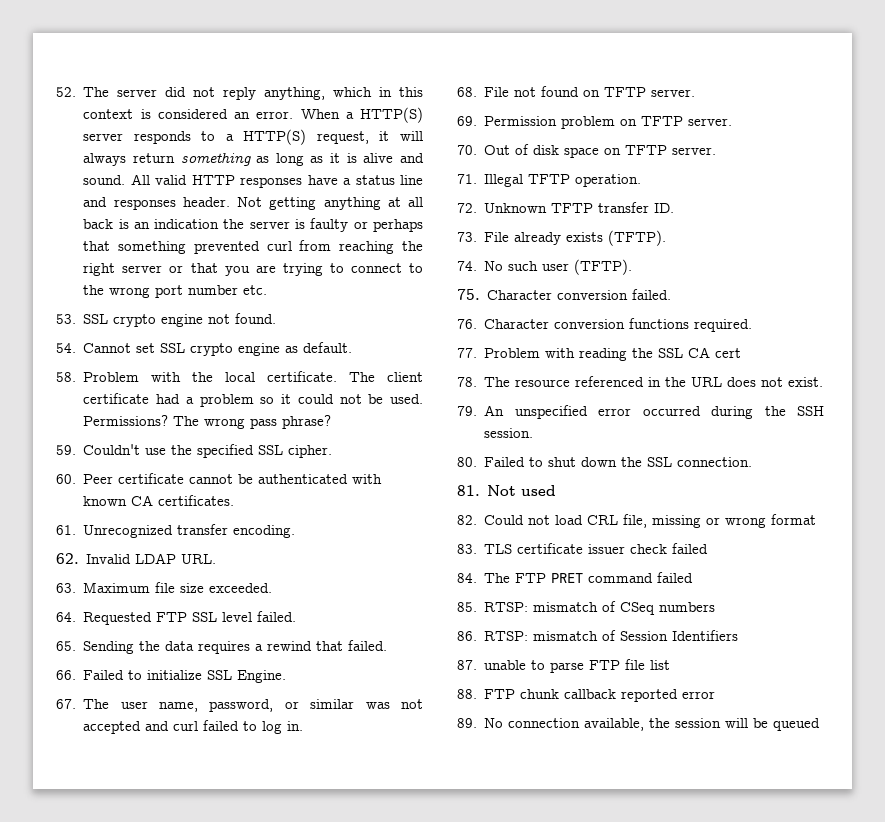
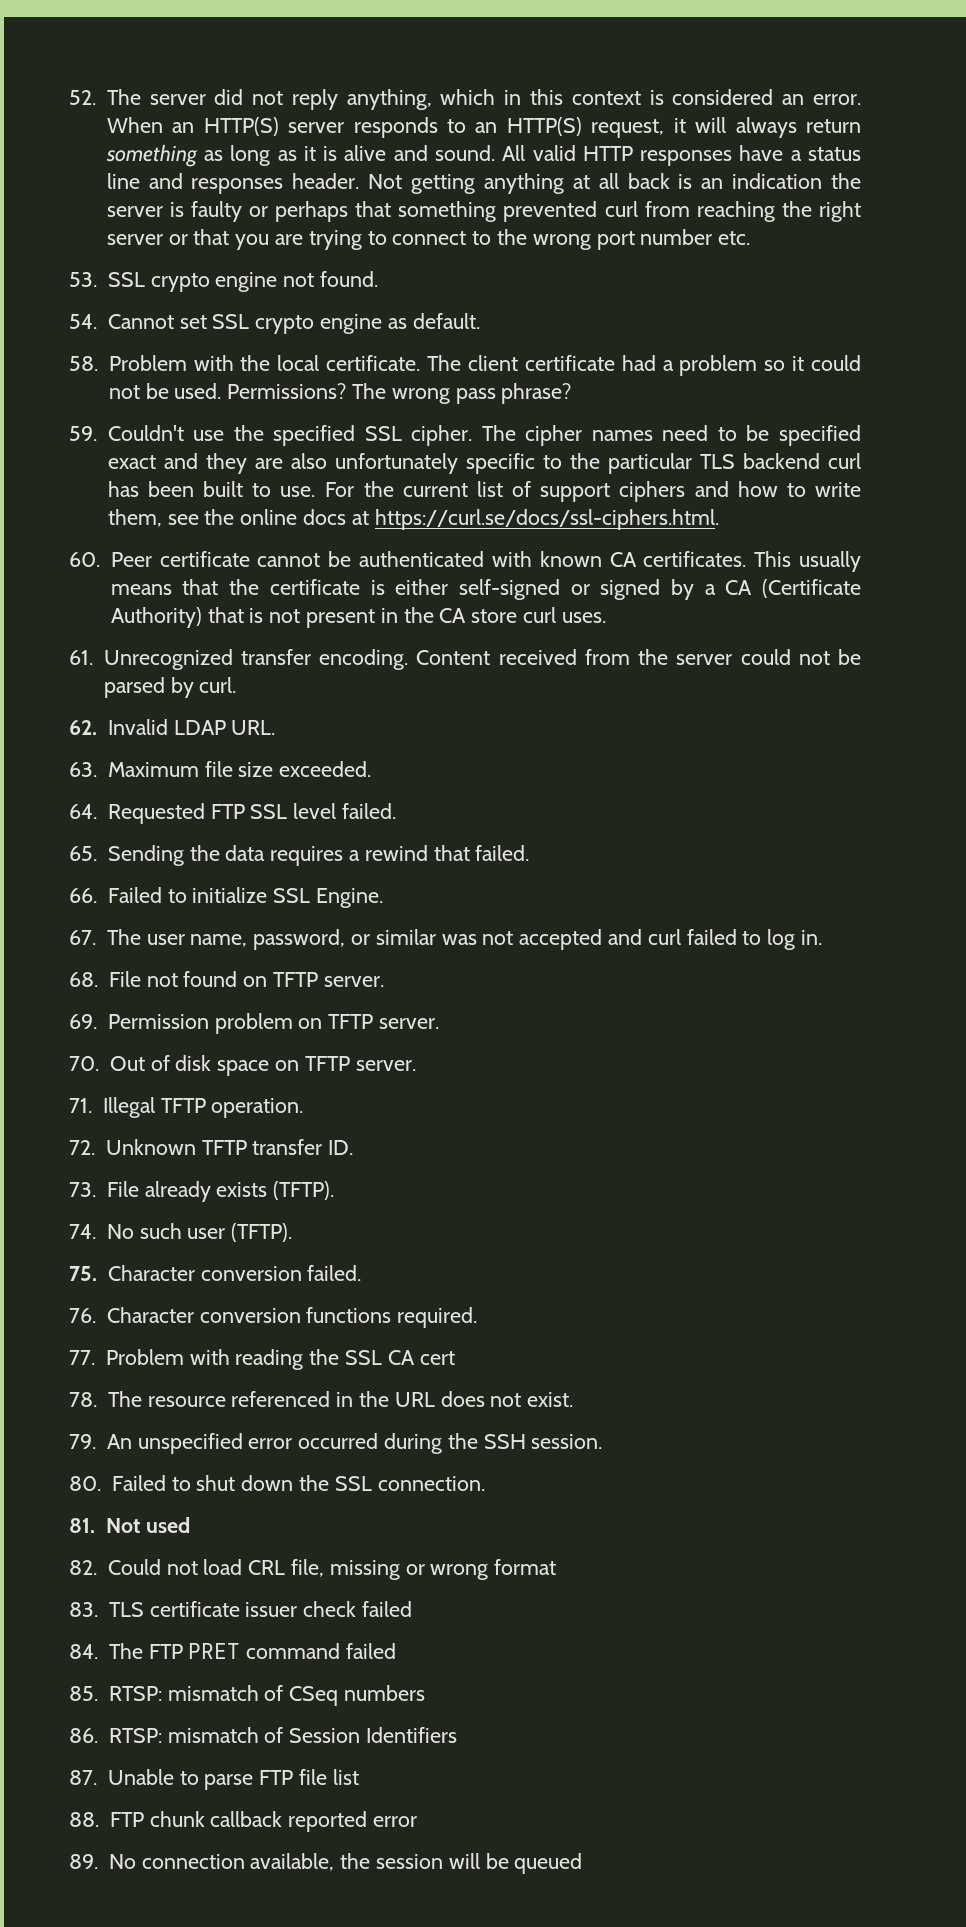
- When a HTTP(S) server responds to a HTTP(S) request, it will always return something as long as it is alive and sound.
+ When an HTTP(S) server responds to an HTTP(S) request, it will always return something as long as it is alive and sound.
+ The cipher names need to be specified exact and they are also unfortunately specific to the particular TLS backend curl has been built to use. For the current list of support ciphers and how to write them, see the online docs at https://curl.se/docs/ssl-ciphers.html.
- 60. Peer certificate cannot be authenticated with known CA certificates.
- 61. Unrecognized transfer encoding.
+ 60. Peer certificate cannot be authenticated with known CA certificates. This usually means that the certificate is either self-signed or signed by a CA (Certificate Authority) that is not present in the CA store curl uses.
+ 61. Unrecognized transfer encoding. Content received from the server could not be parsed by curl.
- 87. unable to parse FTP file list
+ 87. Unable to parse FTP file list

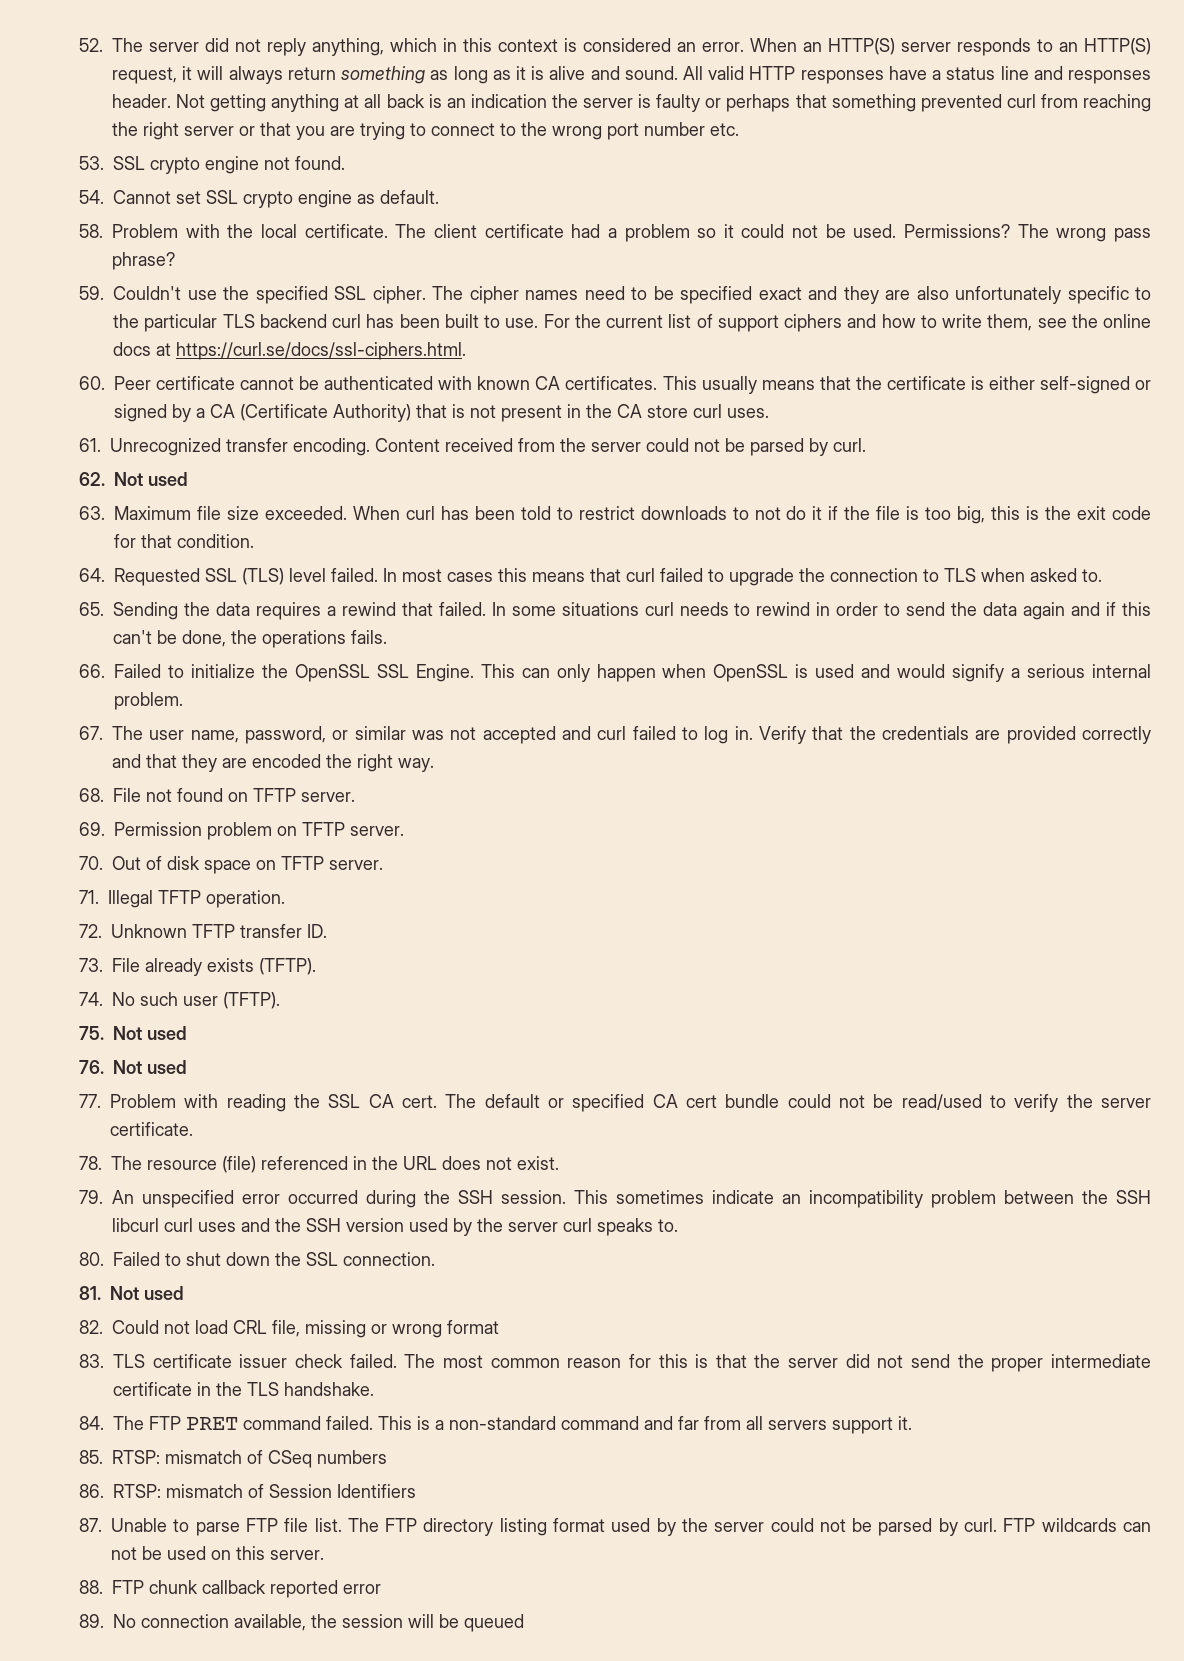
- 62. Invalid LDAP URL.
+ 62. Not used
+ When curl has been told to restrict downloads to not do it if the file is too big, this is the exit code for that condition.
- 64. Requested FTP SSL level failed.
+ 64. Requested SSL (TLS) level failed. In most cases this means that curl failed to upgrade the connection to TLS when asked to.
+ In some situations curl needs to rewind in order to send the data again and if this can't be done, the operations fails.
- 66. Failed to initialize SSL Engine.
+ 66. Failed to initialize the OpenSSL SSL Engine. This can only happen when OpenSSL is used and would signify a serious internal problem.
+ Verify that the credentials are provided correctly and that they are encoded the right way.
- 75. Character conversion failed.
- 76. Character conversion functions required.
+ 75. Not used
+ 76. Not used
- 77. Problem with reading the SSL CA cert
+ 77. Problem with reading the SSL CA cert. The default or specified CA cert bundle could not be read/used to verify the server certificate.
- 78. The resource referenced in the URL does not exist.
+ 78. The resource (file) referenced in the URL does not exist.
+ This sometimes indicate an incompatibility problem between the SSH libcurl curl uses and the SSH version used by the server curl speaks to.
- 83. TLS certificate issuer check failed
+ 83. TLS certificate issuer check failed. The most common reason for this is that the server did not send the proper intermediate certificate in the TLS handshake.
- 84. The FTP PRET command failed
+ 84. The FTP PRET command failed. This is a non-standard command and far from all servers support it.
- 87. Unable to parse FTP file list
+ 87. Unable to parse FTP file list. The FTP directory listing format used by the server could not be parsed by curl. FTP wildcards can not be used on this server.

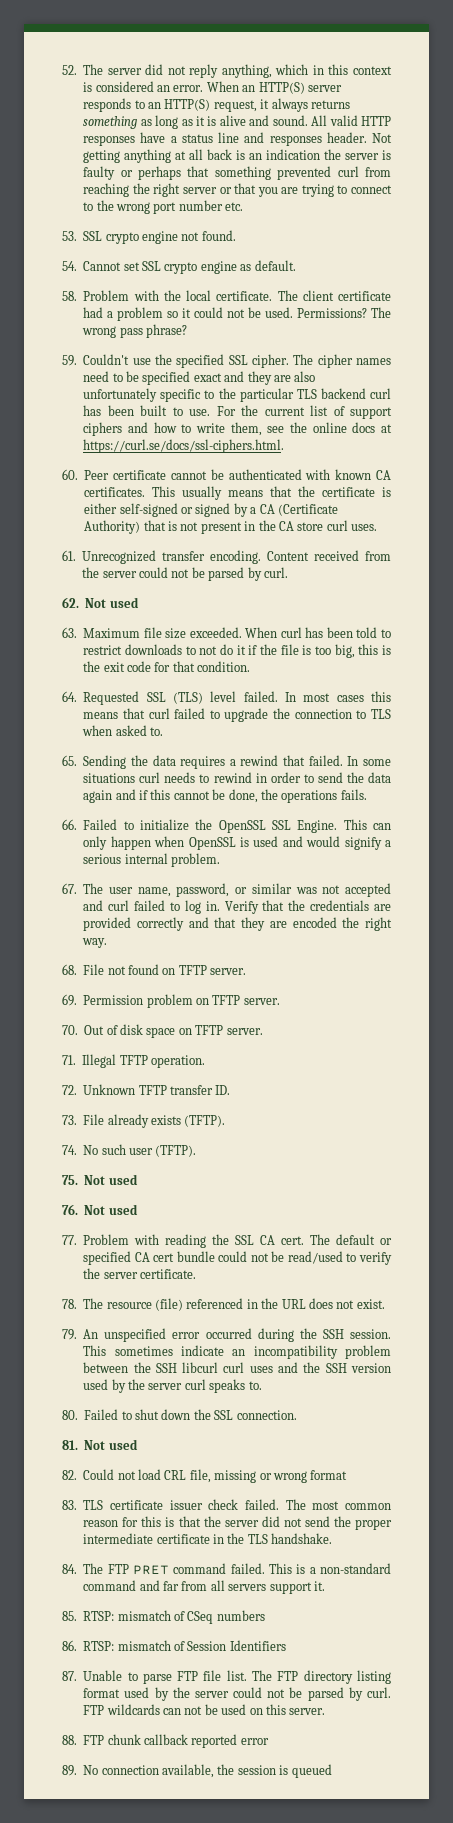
- When an HTTP(S) server responds to an HTTP(S) request, it will always return something as long as it is alive and sound.
+ When an HTTP(S) server responds to an HTTP(S) request, it always returns something as long as it is alive and sound.
- In some situations curl needs to rewind in order to send the data again and if this can't be done, the operations fails.
+ In some situations curl needs to rewind in order to send the data again and if this cannot be done, the operations fails.
- 89. No connection available, the session will be queued
+ 89. No connection available, the session is queued

